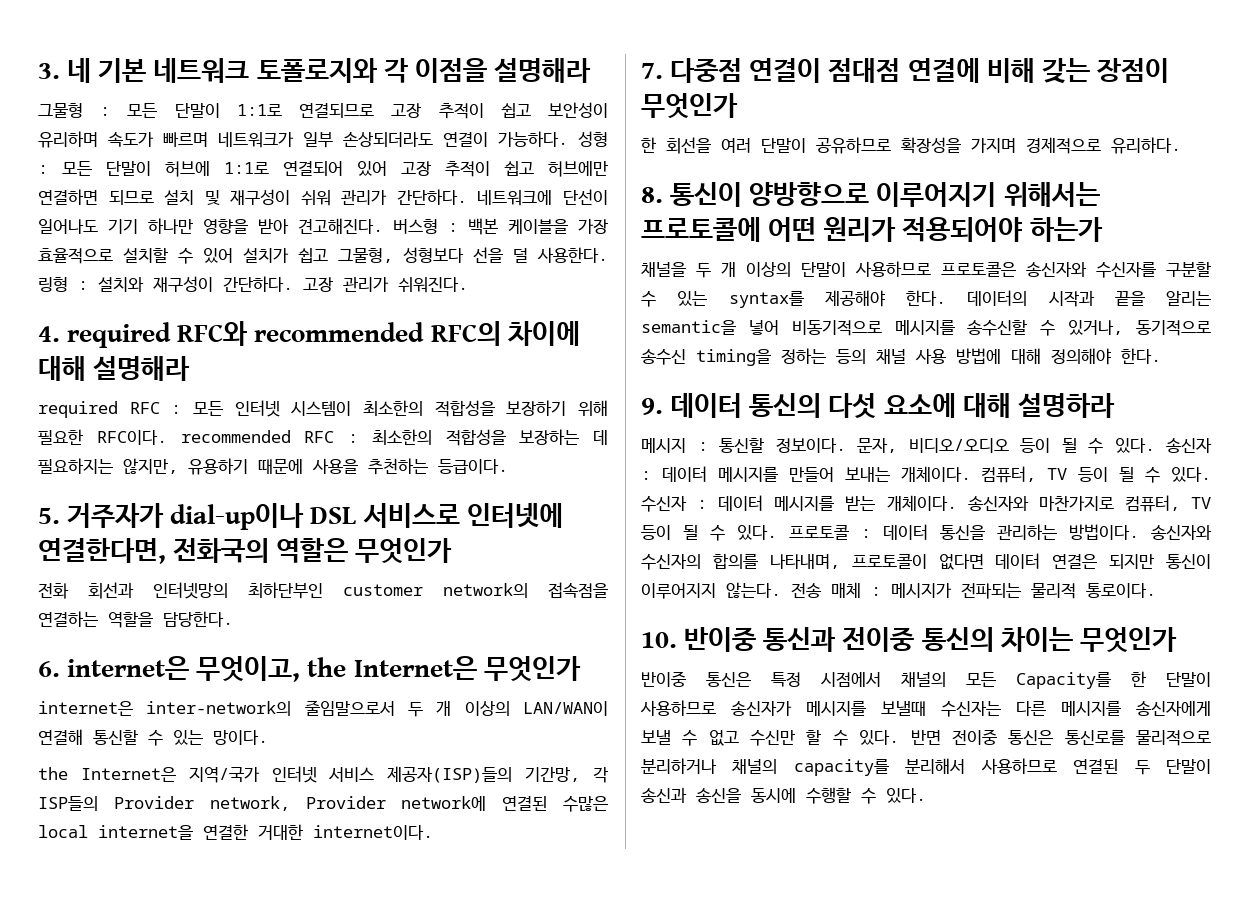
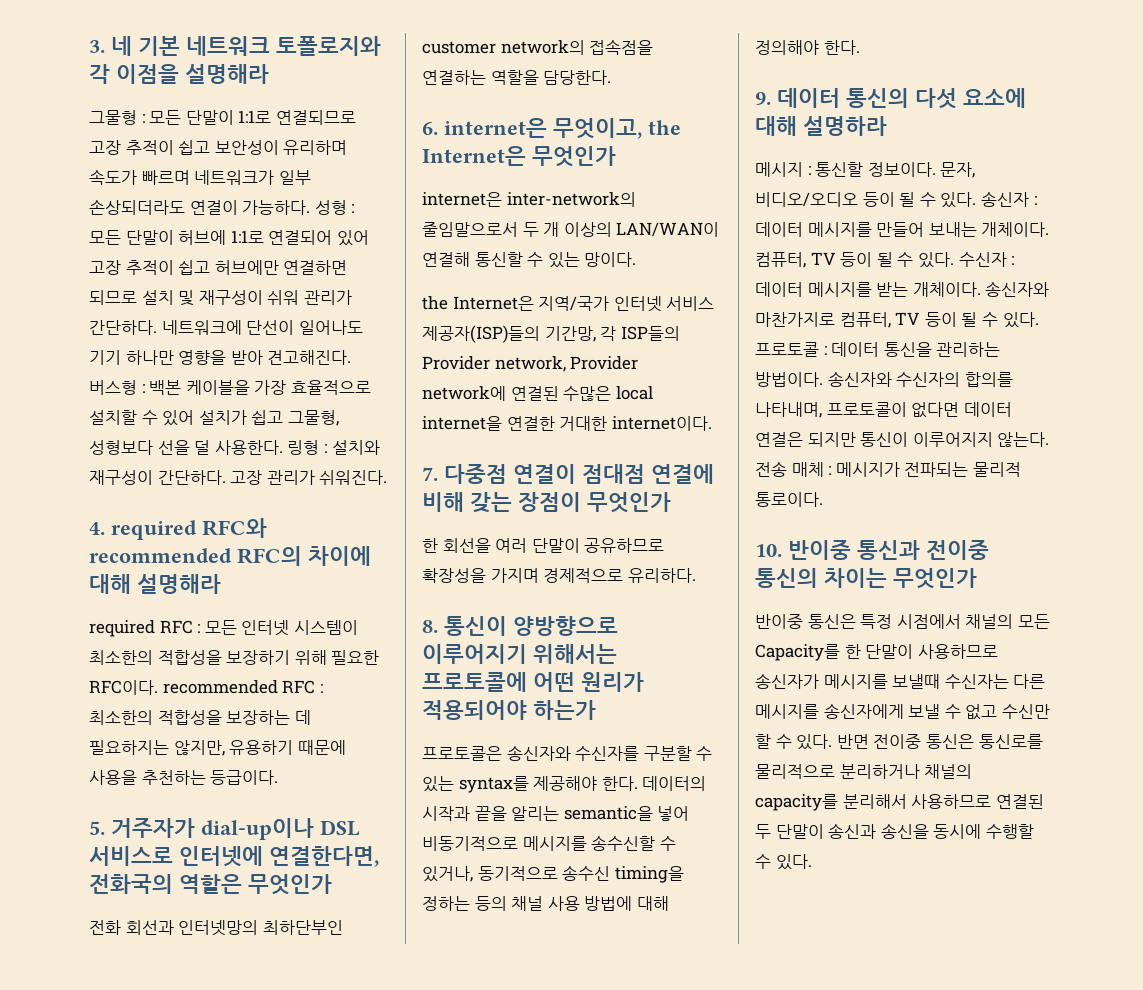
- 채널을 두 개 이상의 단말이 사용하므로 프로토콜은 송신자와 수신자를 구분할 수 있는 syntax를 제공해야 한다.
+ 프로토콜은 송신자와 수신자를 구분할 수 있는 syntax를 제공해야 한다.

